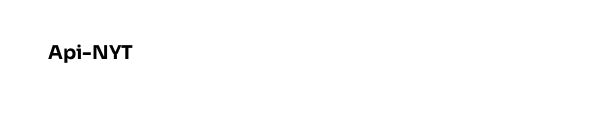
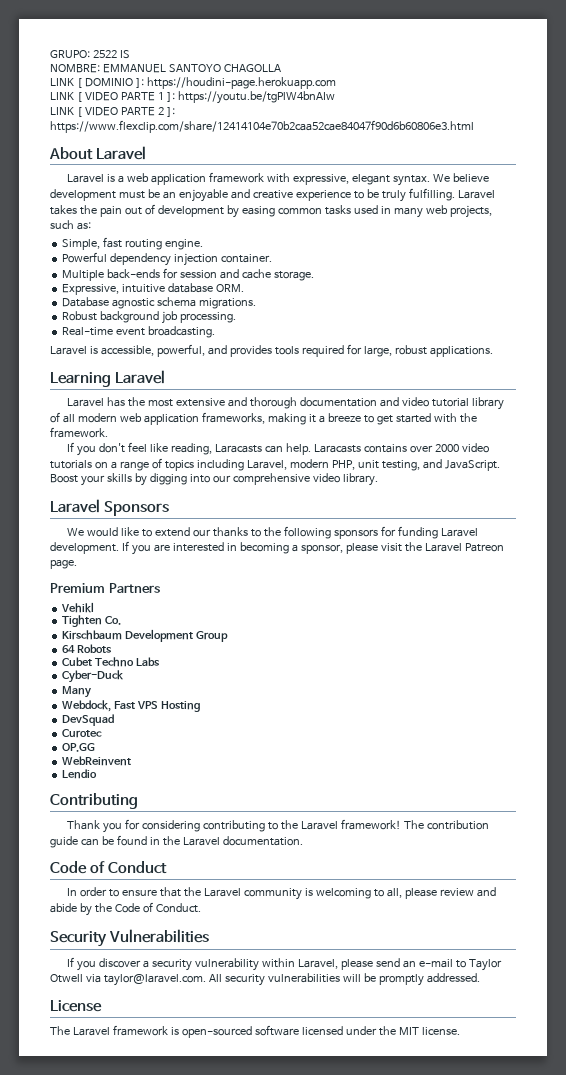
- Api-NYT
+ GRUPO: 2522 IS
+ NOMBRE: EMMANUEL SANTOYO CHAGOLLA
+ LINK [ DOMINIO ]: https://houdini-page.herokuapp.com
+ LINK [ VIDEO PARTE 1 ]: https://youtu.be/tgPlW4bnAIw
+ LINK [ VIDEO PARTE 2 ]: https://www.flexclip.com/share/12414104e70b2caa52cae84047f90d6b60806e3.html
+ About Laravel
+ Laravel is a web application framework with expressive, elegant syntax. We believe development must be an enjoyable and creative experience to be truly fulfilling. Laravel takes the pain out of development by easing common tasks used in many web projects, such as:
+ Simple, fast routing engine.
+ Powerful dependency injection container.
+ Multiple back-ends for session and cache storage.
+ Expressive, intuitive database ORM.
+ Database agnostic schema migrations.
+ Robust background job processing.
+ Real-time event broadcasting.
+ Laravel is accessible, powerful, and provides tools required for large, robust applications.
+ Learning Laravel
+ Laravel has the most extensive and thorough documentation and video tutorial library of all modern web application frameworks, making it a breeze to get started with the framework.
+ If you don't feel like reading, Laracasts can help. Laracasts contains over 2000 video tutorials on a range of topics including Laravel, modern PHP, unit testing, and JavaScript. Boost your skills by digging into our comprehensive video library.
+ Laravel Sponsors
+ We would like to extend our thanks to the following sponsors for funding Laravel development. If you are interested in becoming a sponsor, please visit the Laravel Patreon page.
+ Premium Partners
+ Vehikl
+ Tighten Co.
+ Kirschbaum Development Group
+ 64 Robots
+ Cubet Techno Labs
+ Cyber-Duck
+ Many
+ Webdock, Fast VPS Hosting
+ DevSquad
+ Curotec
+ OP.GG
+ WebReinvent
+ Lendio
+ Contributing
+ Thank you for considering contributing to the Laravel framework! The contribution guide can be found in the Laravel documentation.
+ Code of Conduct
+ In order to ensure that the Laravel community is welcoming to all, please review and abide by the Code of Conduct.
+ Security Vulnerabilities
+ If you discover a security vulnerability within Laravel, please send an e-mail to Taylor Otwell via taylor@laravel.com. All security vulnerabilities will be promptly addressed.
+ License
+ The Laravel framework is open-sourced software licensed under the MIT license.

